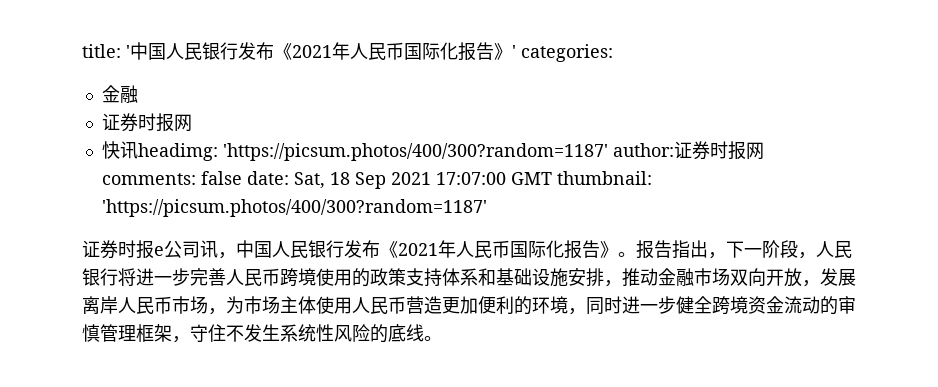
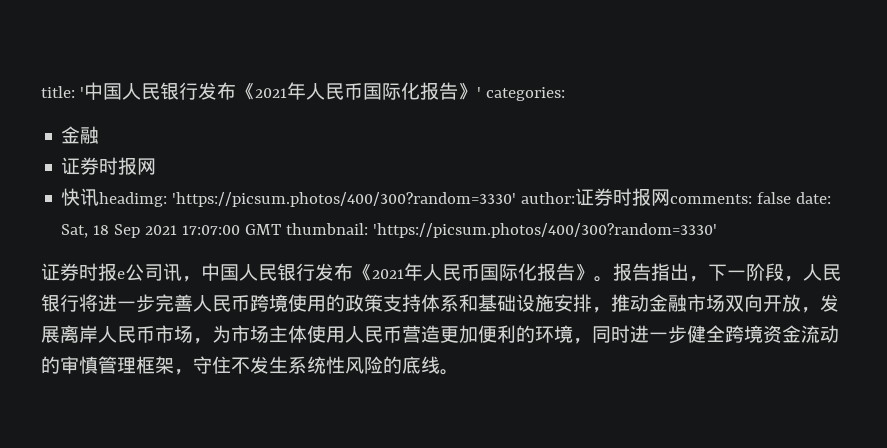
- 快讯headimg: 'https://picsum.photos/400/300?random=1187' author:证券时报网comments: false date: Sat, 18 Sep 2021 17:07:00 GMT thumbnail: 'https://picsum.photos/400/300?random=1187'
+ 快讯headimg: 'https://picsum.photos/400/300?random=3330' author:证券时报网comments: false date: Sat, 18 Sep 2021 17:07:00 GMT thumbnail: 'https://picsum.photos/400/300?random=3330'

